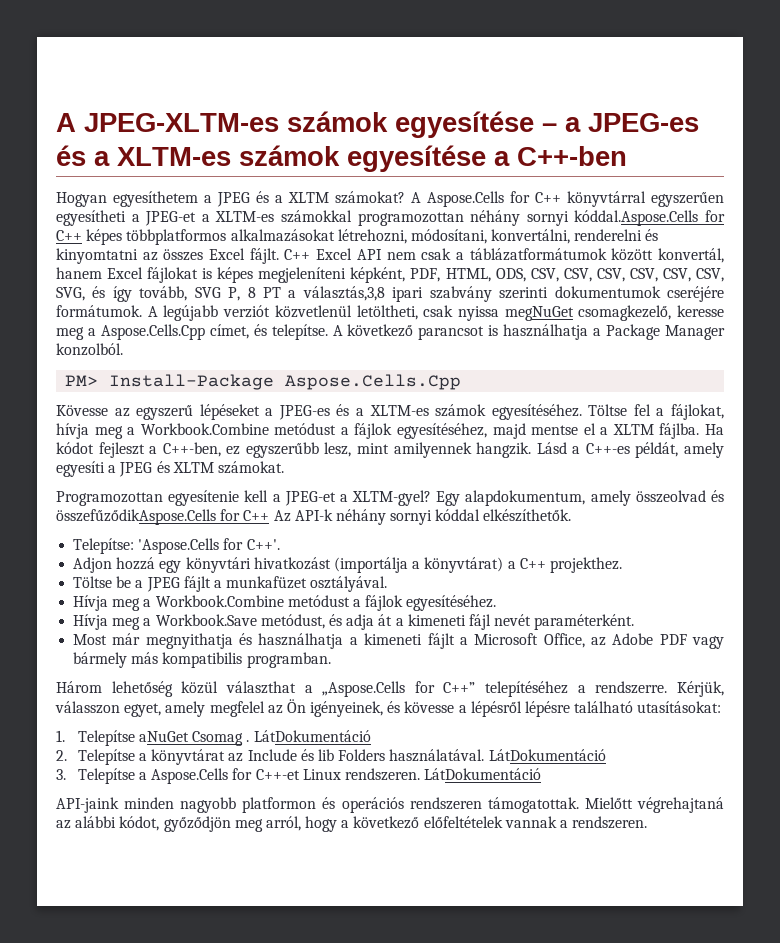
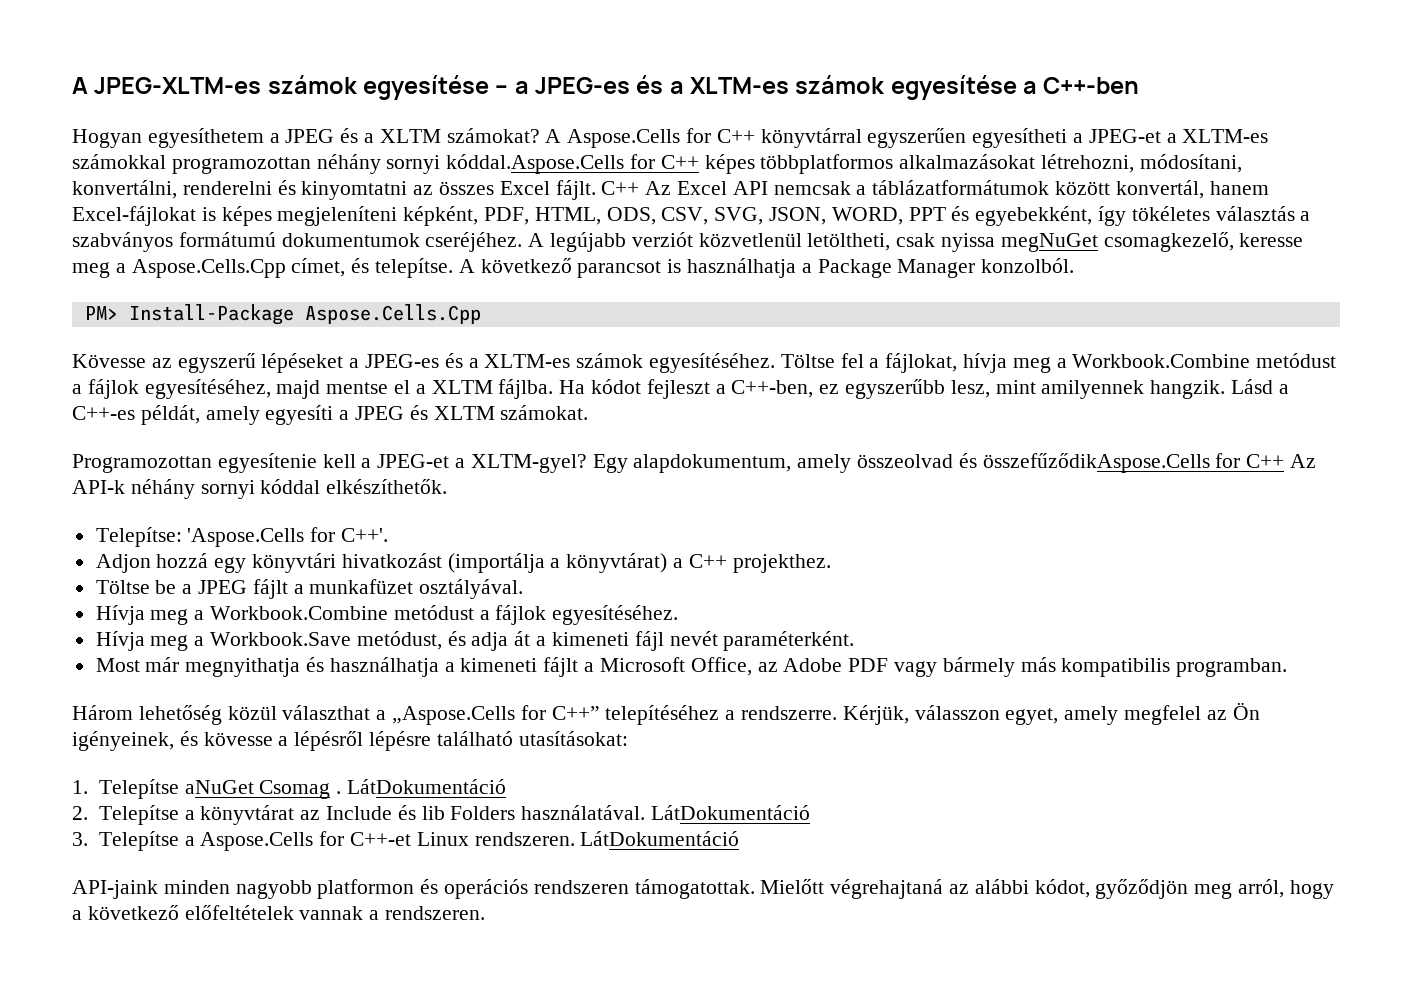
- C++ Excel API nem csak a táblázatformátumok között konvertál, hanem Excel fájlokat is képes megjeleníteni képként, PDF, HTML, ODS, CSV, CSV, CSV, CSV, CSV, CSV, SVG, és így tovább, SVG P, 8 PT a választás,3,8 ipari szabvány szerinti dokumentumok cseréjére formátumok.
+ C++ Az Excel API nemcsak a táblázatformátumok között konvertál, hanem Excel-fájlokat is képes megjeleníteni képként, PDF, HTML, ODS, CSV, SVG, JSON, WORD, PPT és egyebekként, így tökéletes választás a szabványos formátumú dokumentumok cseréjéhez.

